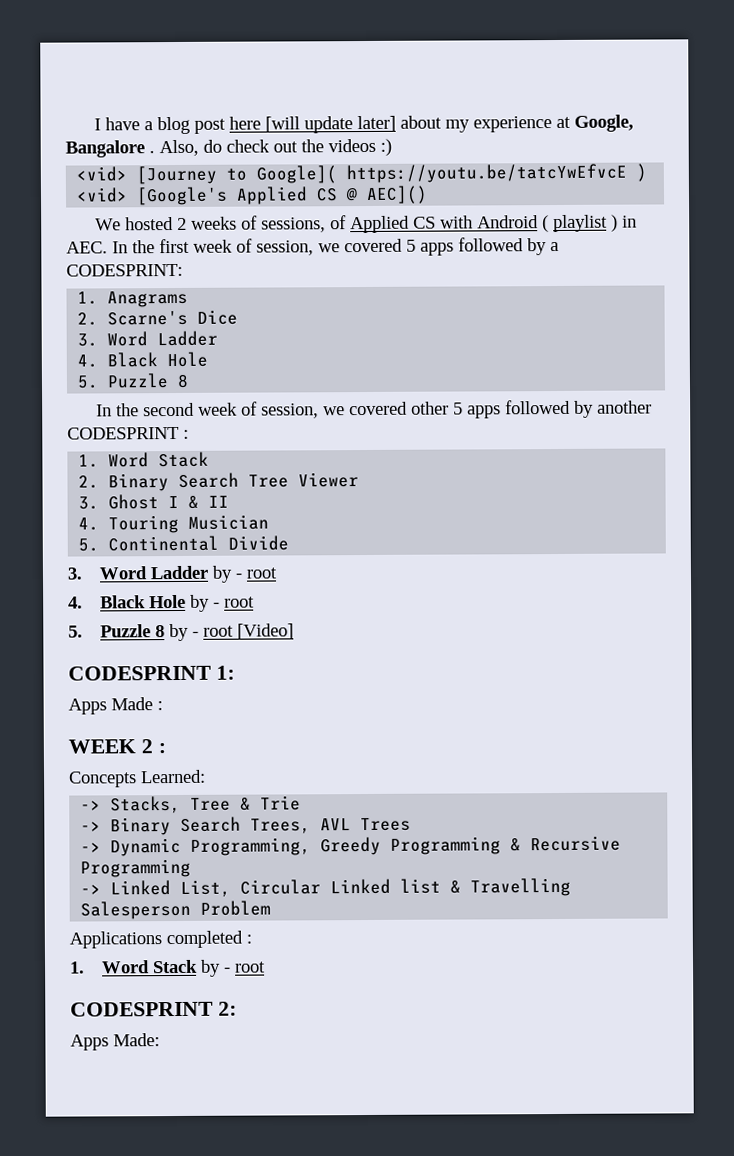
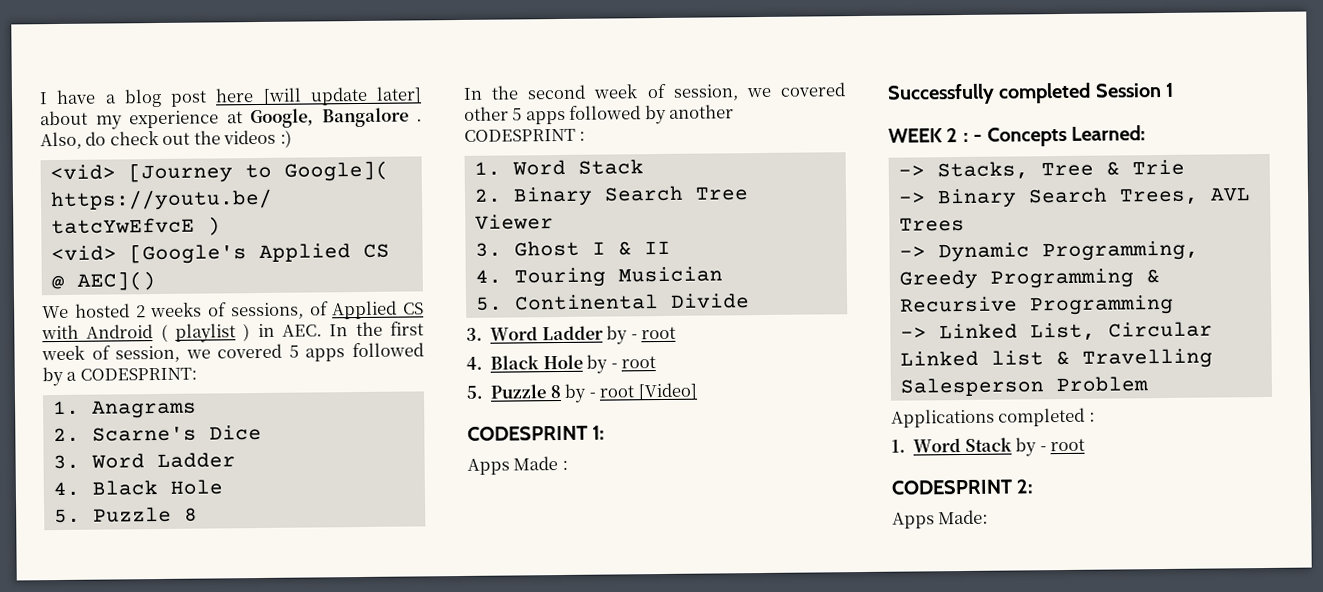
+ Successfully completed Session 1
- WEEK 2 :
- Concepts Learned:
+ WEEK 2 : - Concepts Learned:

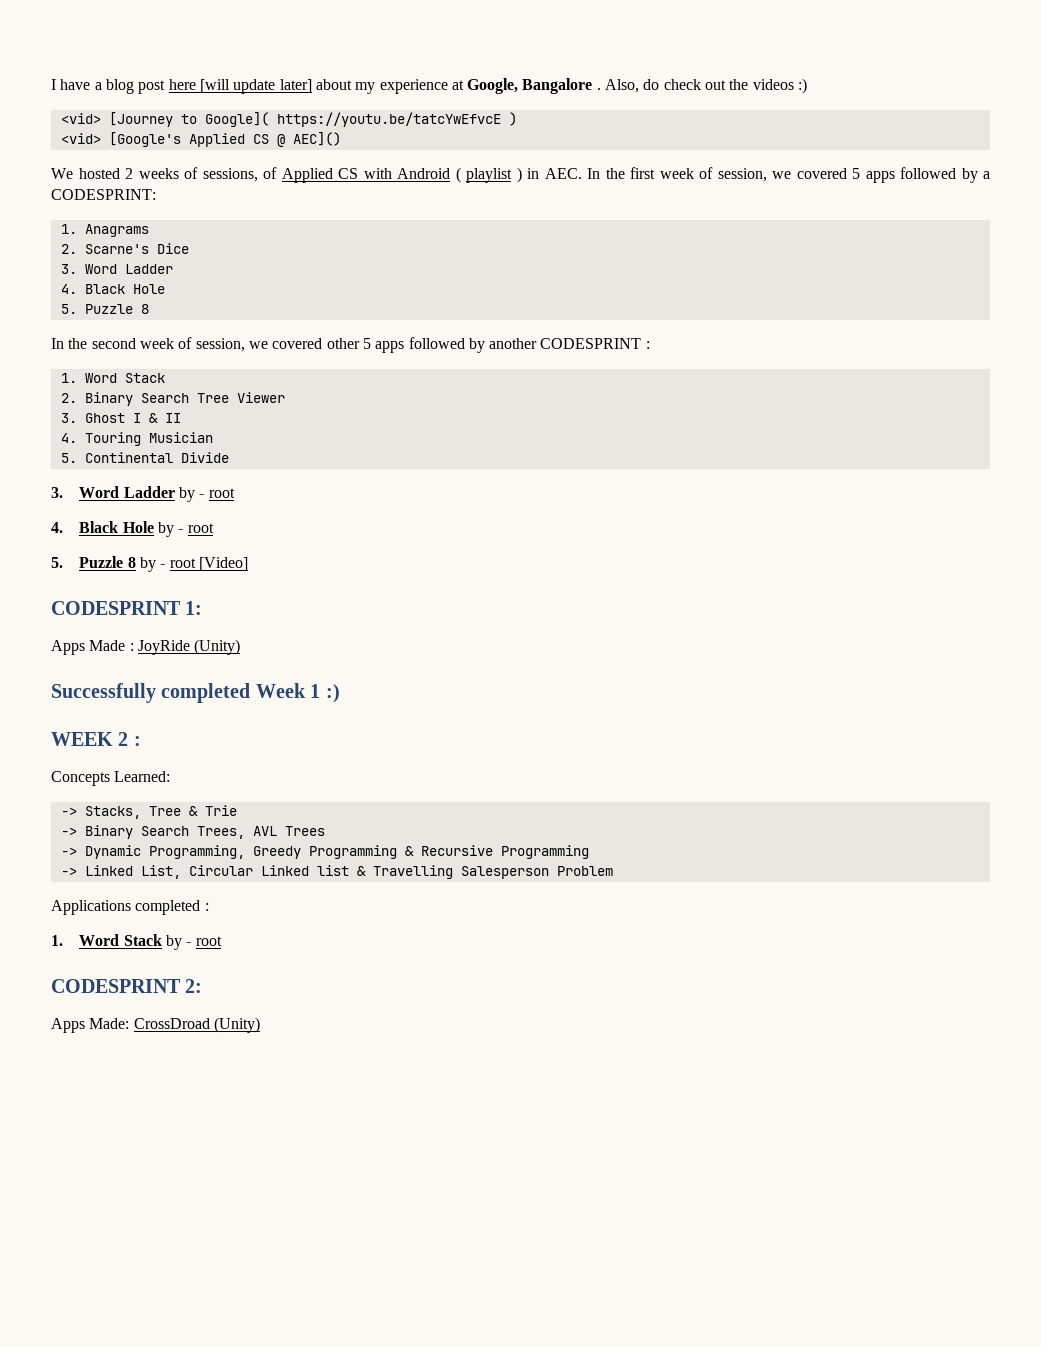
- Apps Made :
+ Apps Made : JoyRide (Unity)
- Successfully completed Session 1
+ Successfully completed Week 1 :)
- WEEK 2 : - Concepts Learned:
+ WEEK 2 :
+ Concepts Learned:
- Apps Made:
+ Apps Made: CrossDroad (Unity)

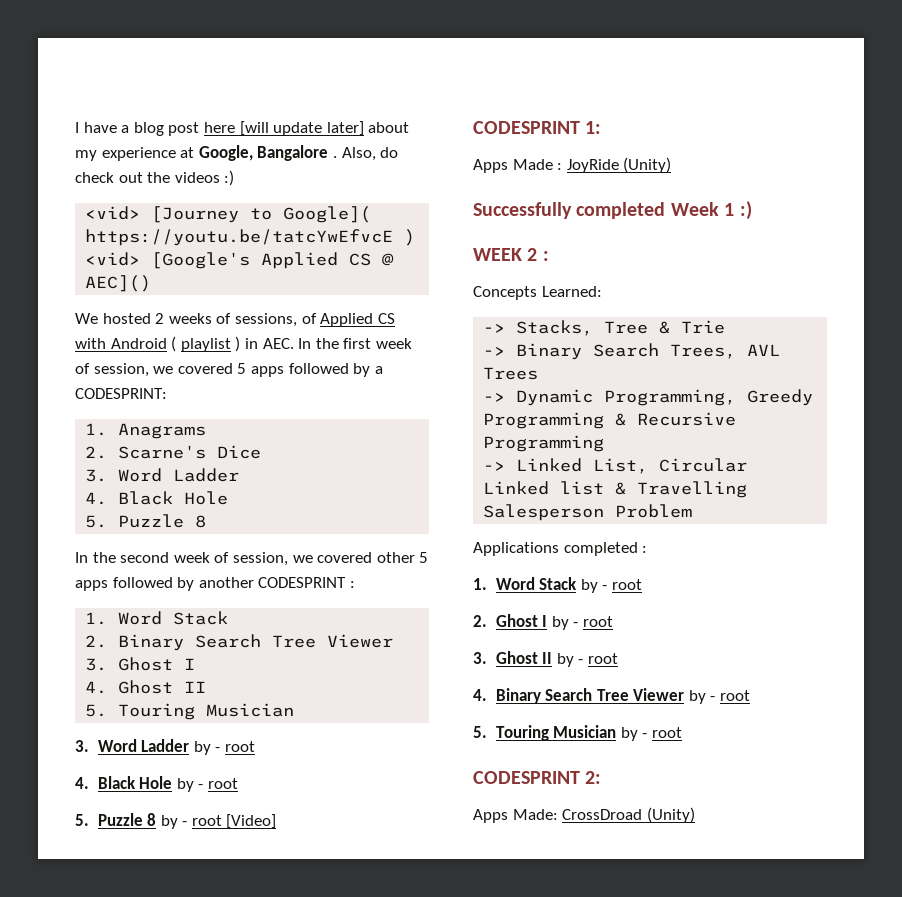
- 3. Ghost I & II
- 4. Touring Musician
- 5. Continental Divide
+ 3. Ghost I
+ 4. Ghost II
+ 5. Touring Musician
+ 2. Ghost I by - root
+ 3. Ghost II by - root
+ 4. Binary Search Tree Viewer by - root
+ 5. Touring Musician by - root

